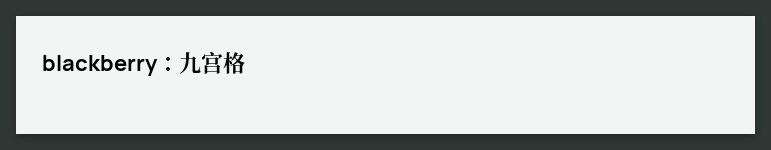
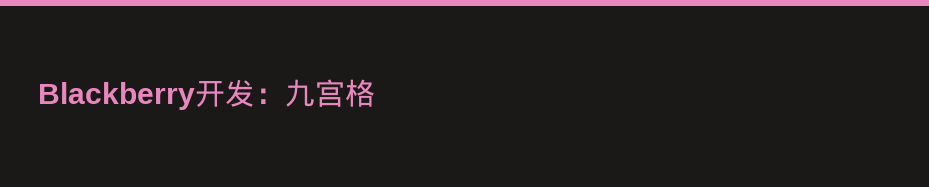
- blackberry：九宫格
+ Blackberry开发：九宫格

